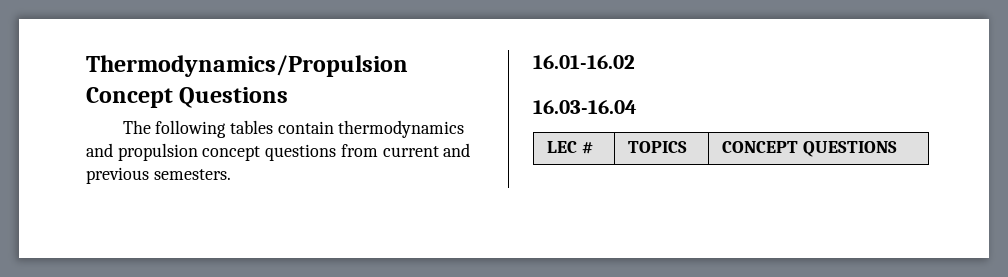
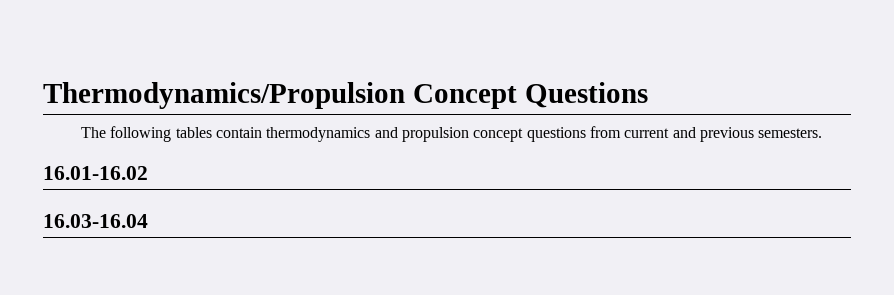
- LEC # | TOPICS | CONCEPT QUESTIONS

